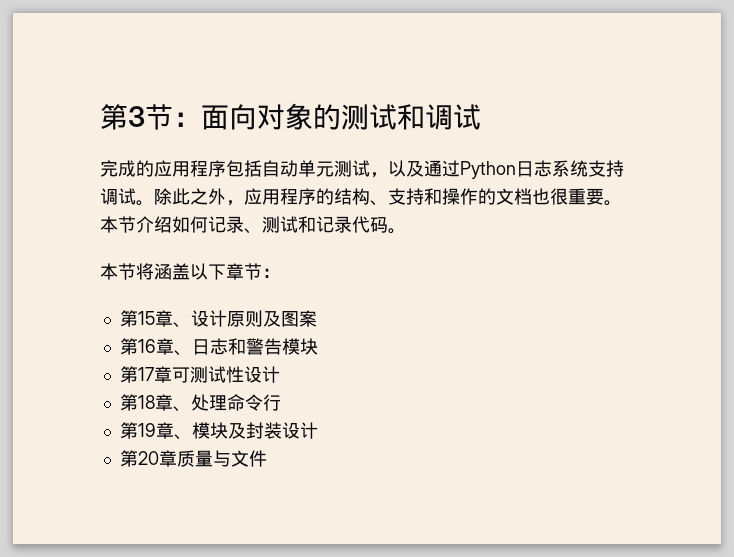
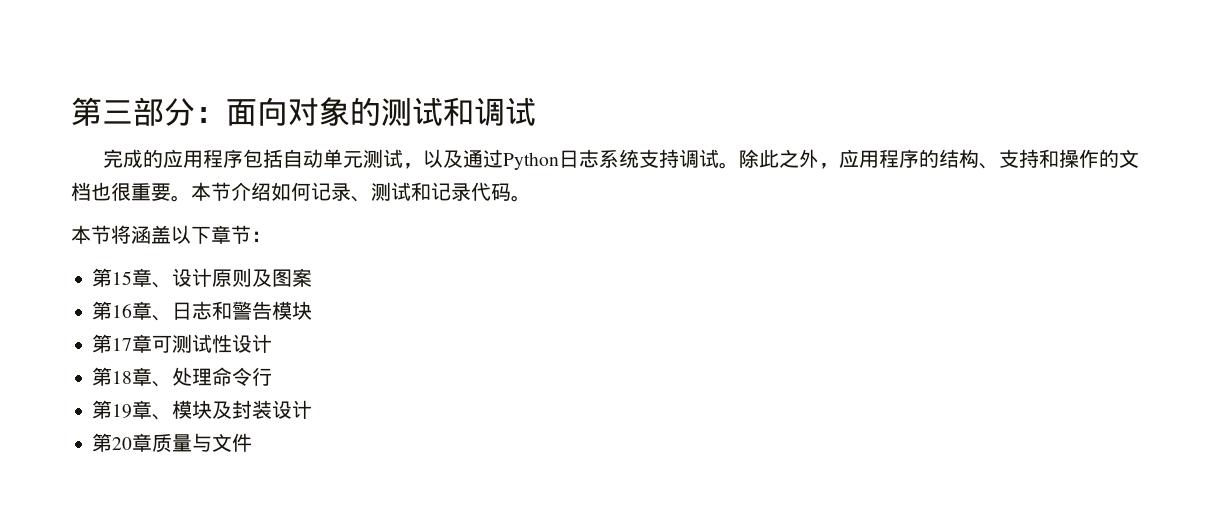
- 第3节：面向对象的测试和调试
+ 第三部分：面向对象的测试和调试

